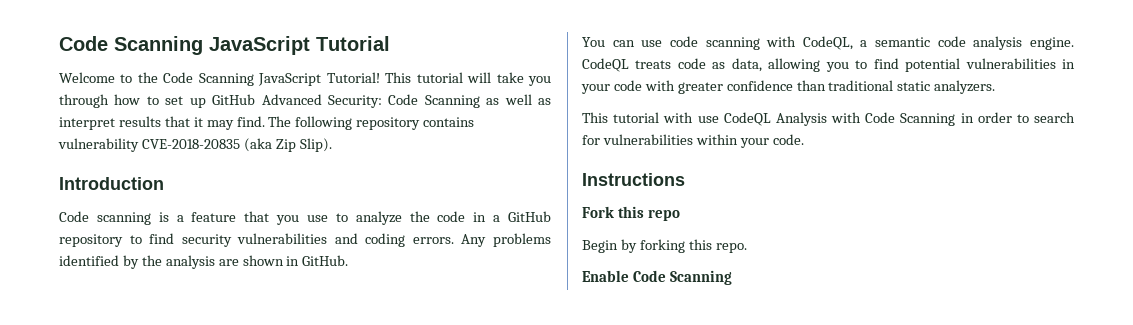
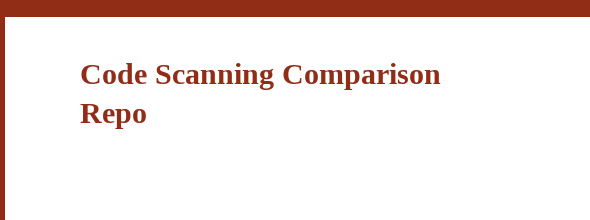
- Code Scanning JavaScript Tutorial
- Welcome to the Code Scanning JavaScript Tutorial! This tutorial will take you through how to set up GitHub Advanced Security: Code Scanning as well as interpret results that it may find. The following repository contains vulnerability CVE-2018-20835 (aka Zip Slip).
- Introduction
- Code scanning is a feature that you use to analyze the code in a GitHub repository to find security vulnerabilities and coding errors. Any problems identified by the analysis are shown in GitHub.
- You can use code scanning with CodeQL, a semantic code analysis engine. CodeQL treats code as data, allowing you to find potential vulnerabilities in your code with greater confidence than traditional static analyzers.
- This tutorial with use CodeQL Analysis with Code Scanning in order to search for vulnerabilities within your code.
- Instructions
- Fork this repo
- Begin by forking this repo.
- Enable Code Scanning
+ Code Scanning Comparison Repo

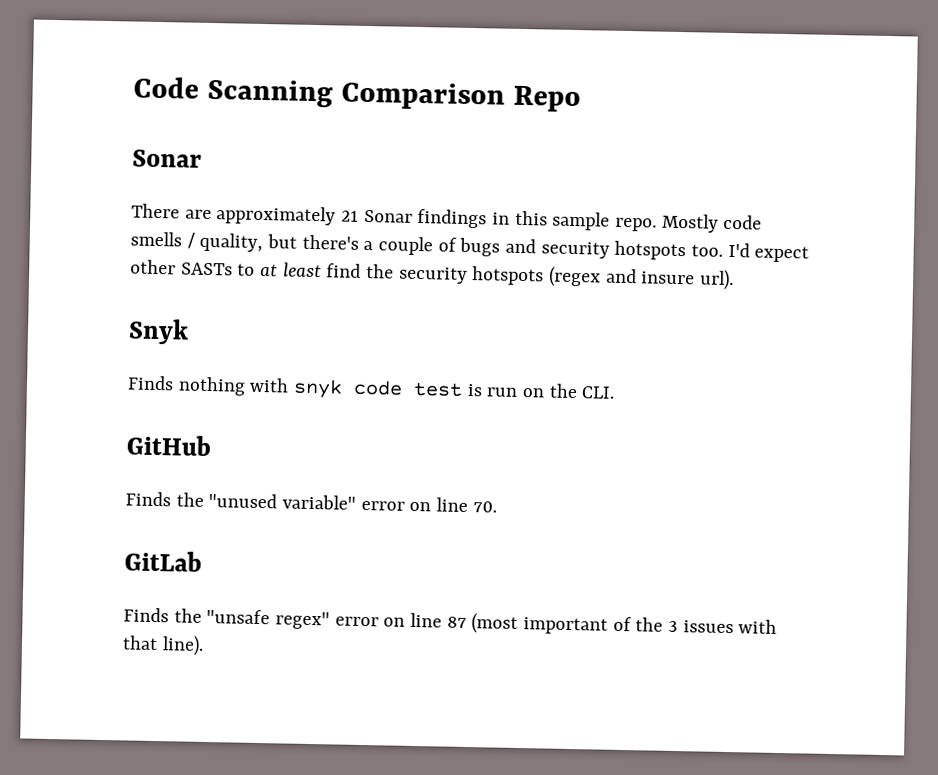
  Code Scanning Comparison Repo
+ Sonar
+ There are approximately 21 Sonar findings in this sample repo. Mostly code smells / quality, but there's a couple of bugs and security hotspots too. I'd expect other SASTs to at least find the security hotspots (regex and insure url).
+ Snyk
+ Finds nothing with snyk code test is run on the CLI.
+ GitHub
+ Finds the "unused variable" error on line 70.
+ GitLab
+ Finds the "unsafe regex" error on line 87 (most important of the 3 issues with that line).

